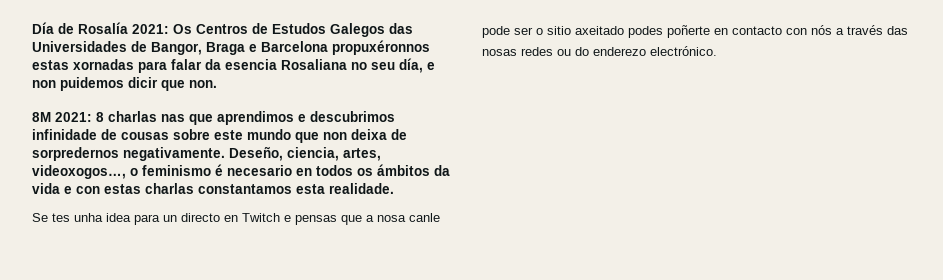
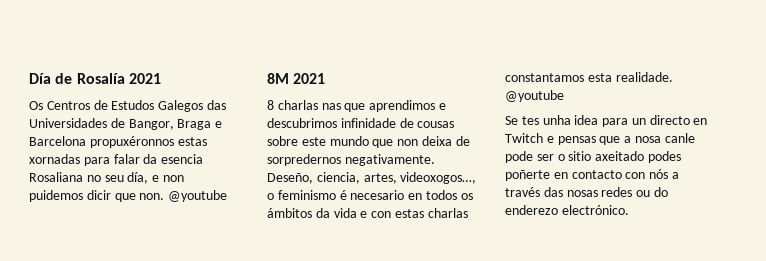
- Día de Rosalía 2021: Os Centros de Estudos Galegos das Universidades de Bangor, Braga e Barcelona propuxéronnos estas xornadas para falar da esencia Rosaliana no seu día, e non puidemos dicir que non.
+ Día de Rosalía 2021
+ Os Centros de Estudos Galegos das Universidades de Bangor, Braga e Barcelona propuxéronnos estas xornadas para falar da esencia Rosaliana no seu día, e non puidemos dicir que non. @youtube
- 8M 2021: 8 charlas nas que aprendimos e descubrimos infinidade de cousas sobre este mundo que non deixa de sorpredernos negativamente.
+ 8M 2021
+ 8 charlas nas que aprendimos e descubrimos infinidade de cousas sobre este mundo que non deixa de sorpredernos negativamente.
- Deseño, ciencia, artes, videoxogos…, o feminismo é necesario en todos os ámbitos da vida e con estas charlas constantamos esta realidade.
+ Deseño, ciencia, artes, videoxogos…, o feminismo é necesario en todos os ámbitos da vida e con estas charlas constantamos esta realidade. @youtube

